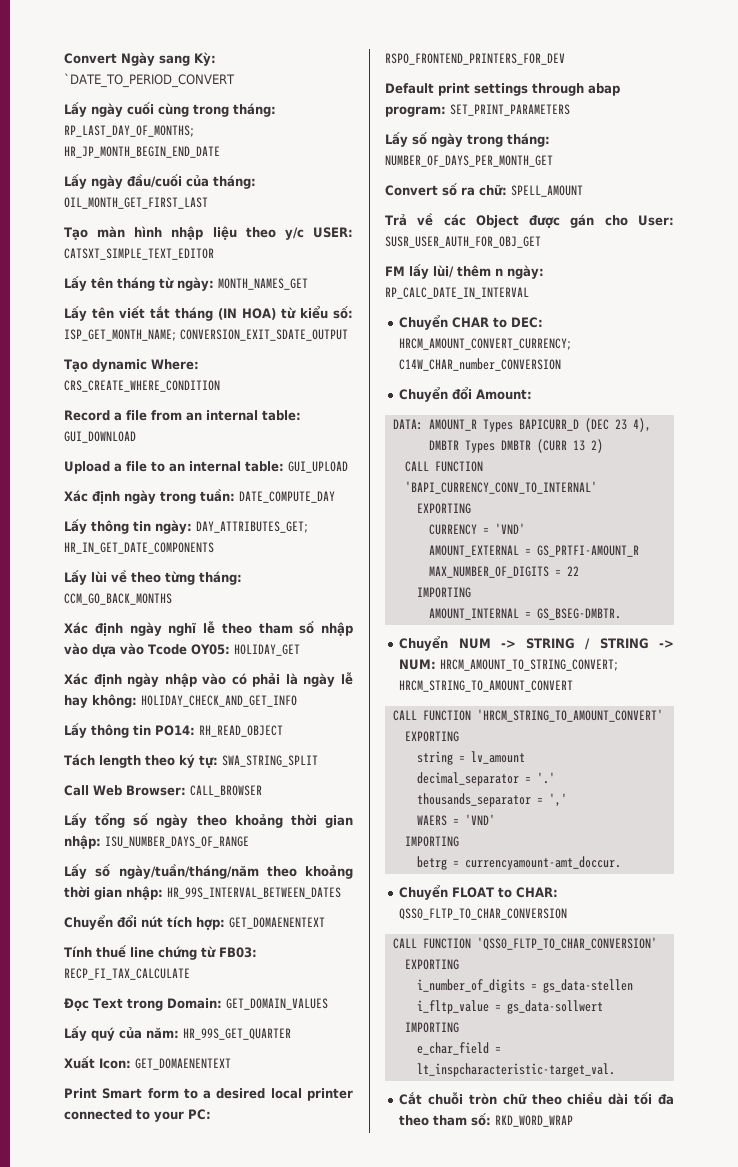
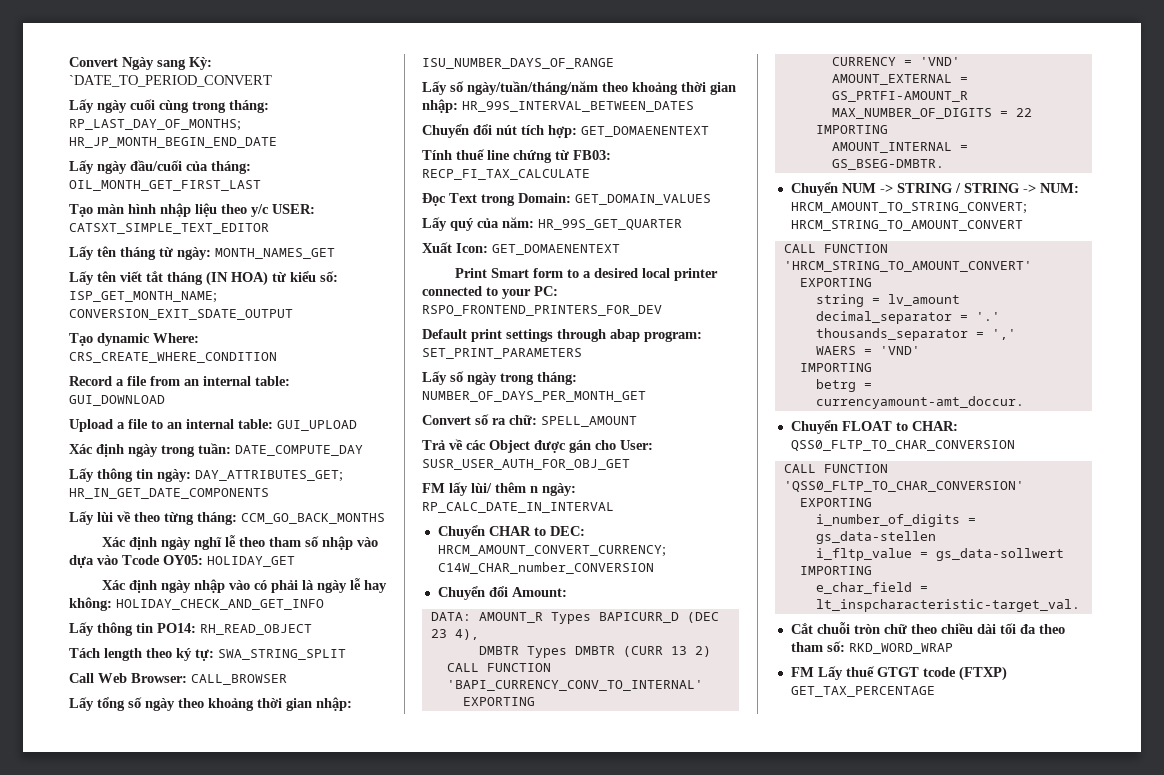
+ FM Lấy thuế GTGT tcode (FTXP) GET_TAX_PERCENTAGE

